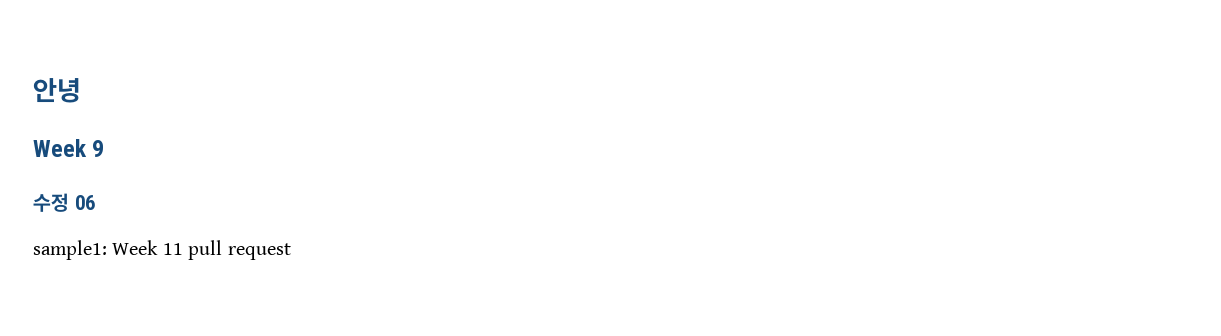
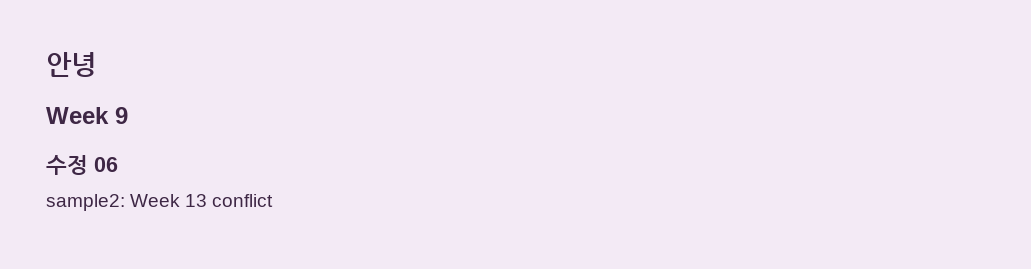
- sample1: Week 11 pull request
+ sample2: Week 13 conflict

